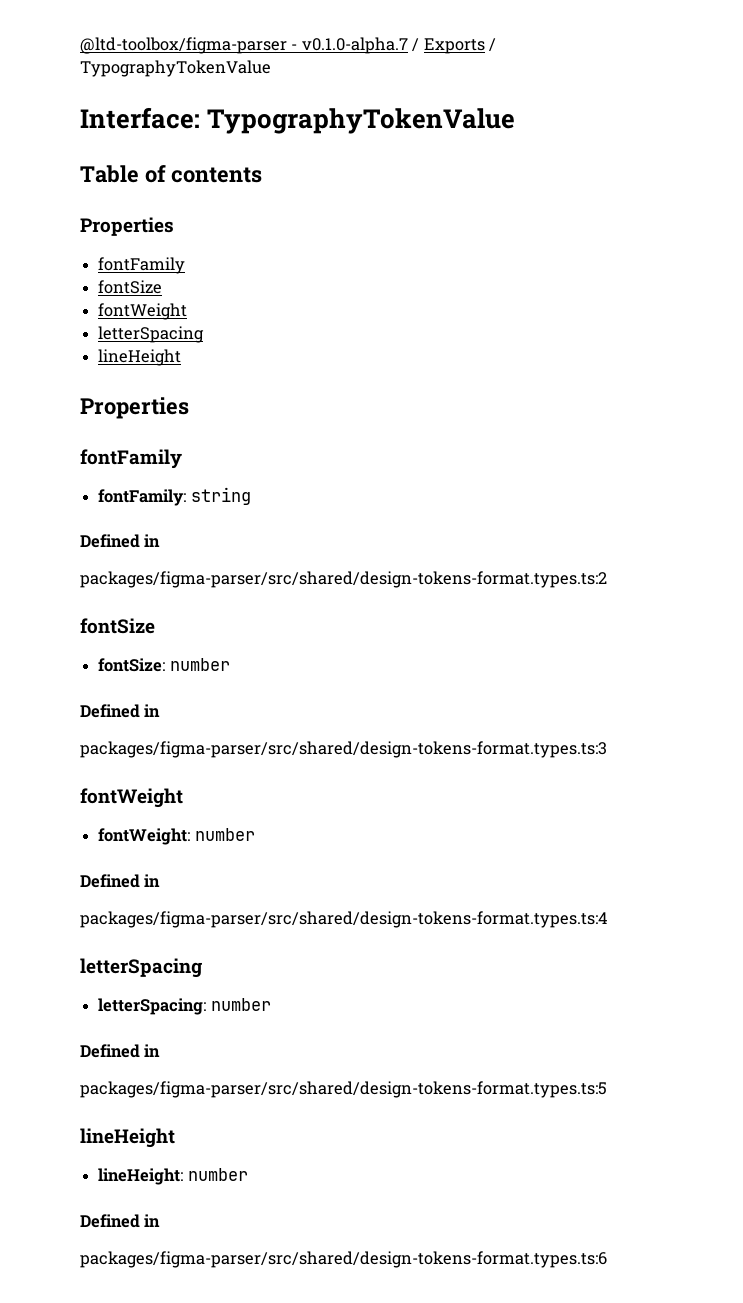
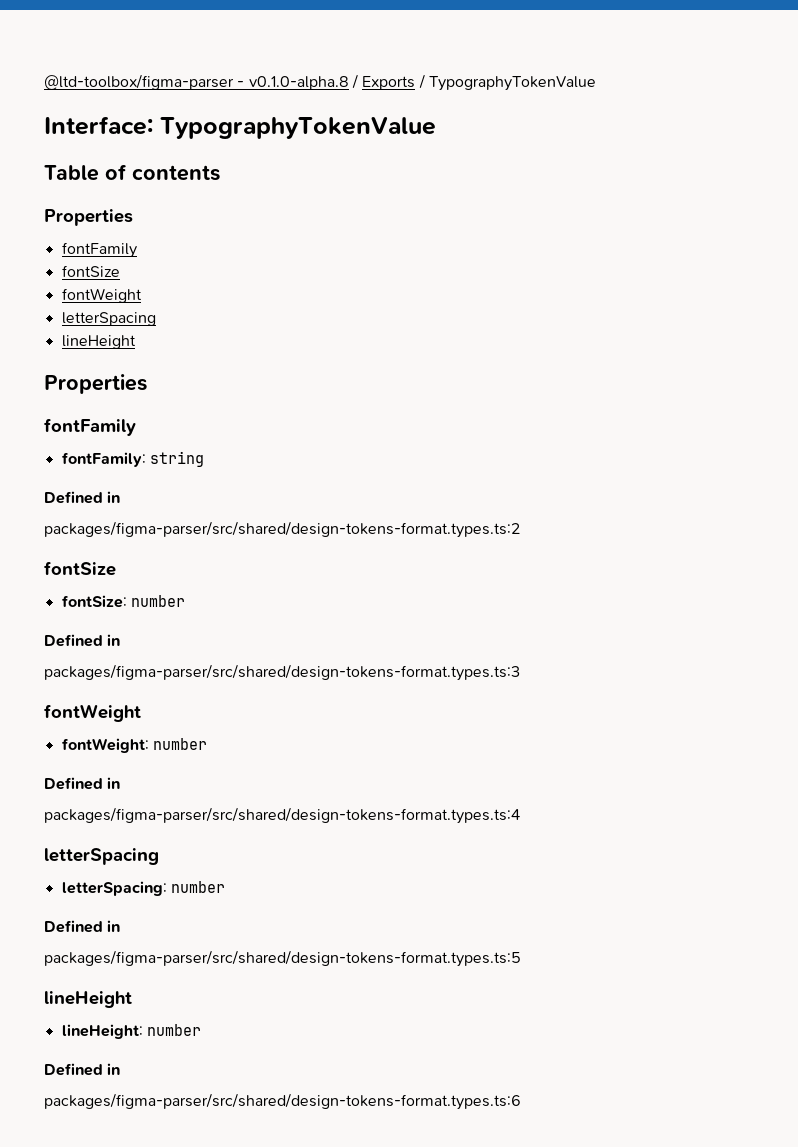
- @ltd-toolbox/figma-parser - v0.1.0-alpha.7 / Exports / TypographyTokenValue
+ @ltd-toolbox/figma-parser - v0.1.0-alpha.8 / Exports / TypographyTokenValue

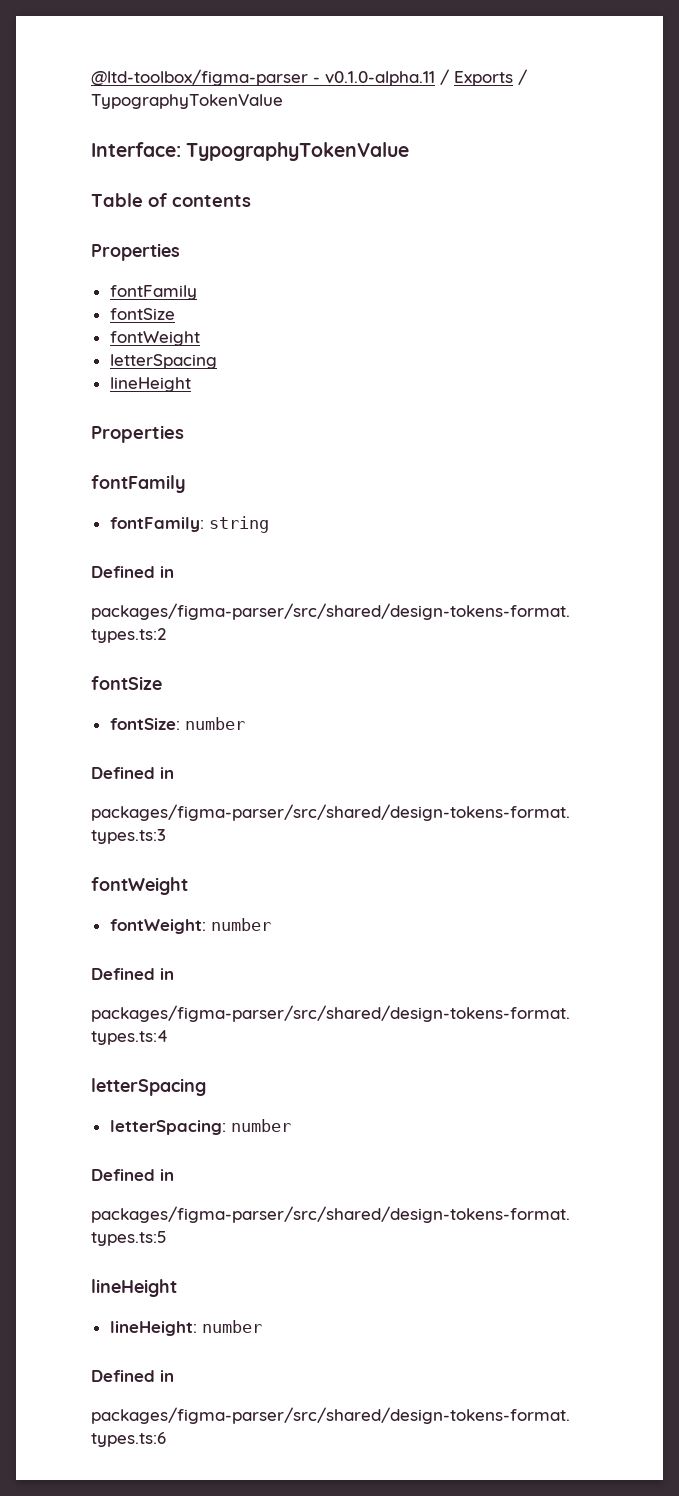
- @ltd-toolbox/figma-parser - v0.1.0-alpha.8 / Exports / TypographyTokenValue
+ @ltd-toolbox/figma-parser - v0.1.0-alpha.11 / Exports / TypographyTokenValue

